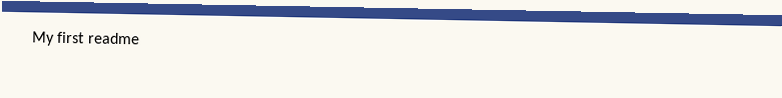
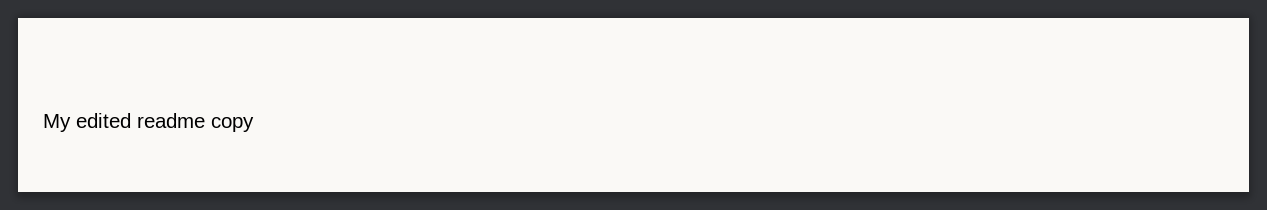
- My first readme
+ My edited readme copy

